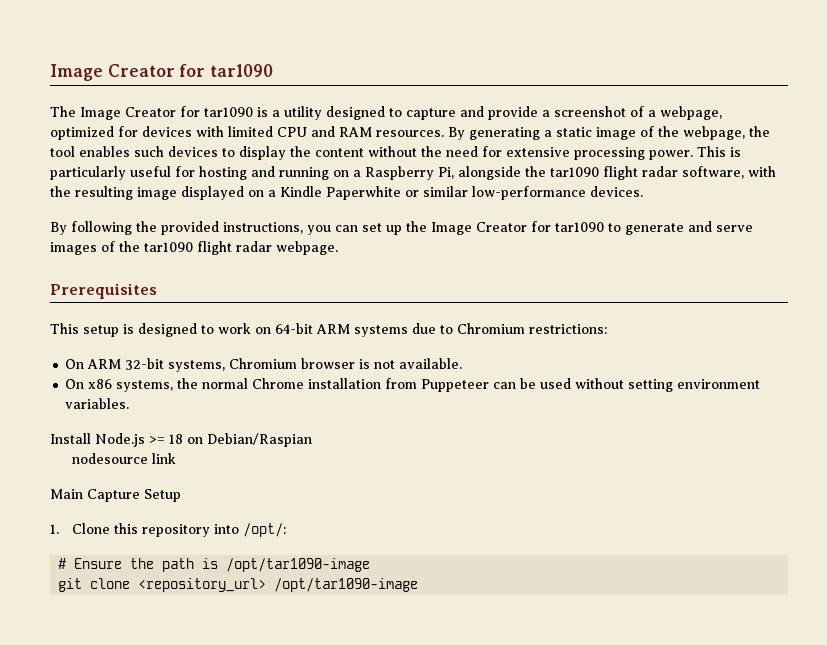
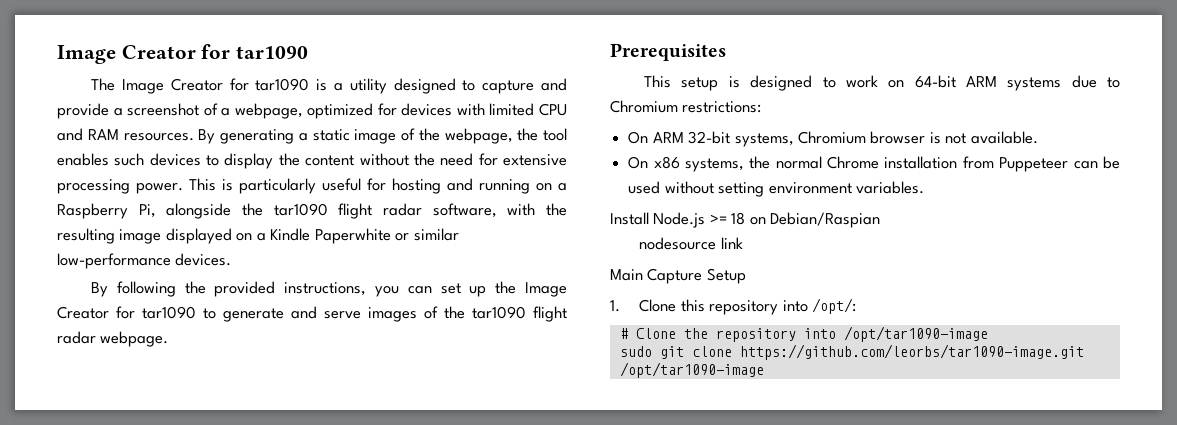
- # Ensure the path is /opt/tar1090-image
+ # Clone the repository into /opt/tar1090-image
- git clone <repository_url> /opt/tar1090-image
+ sudo git clone https://github.com/leorbs/tar1090-image.git /opt/tar1090-image

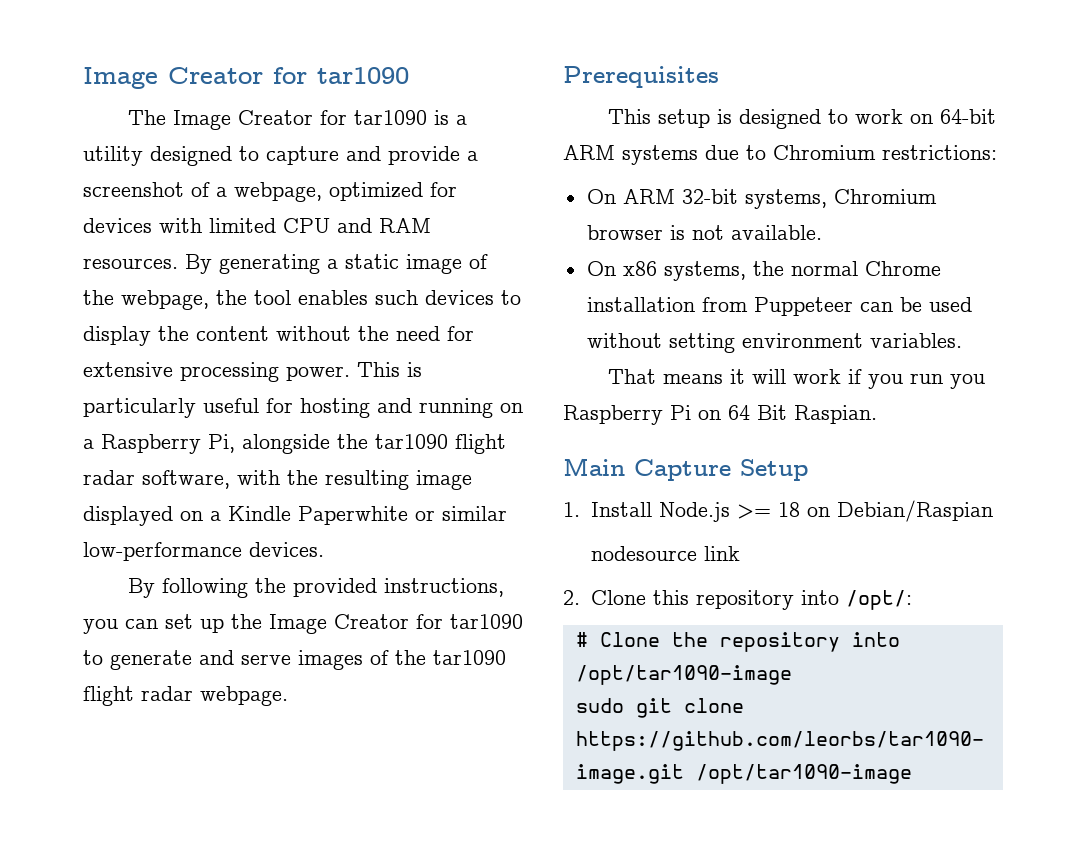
- Install Node.js >= 18 on Debian/Raspian
+ That means it will work if you run you Raspberry Pi on 64 Bit Raspian.
+ Main Capture Setup
+ 1. Install Node.js >= 18 on Debian/Raspian
- Main Capture Setup
- 1. Clone this repository into /opt/:
+ 2. Clone this repository into /opt/:

